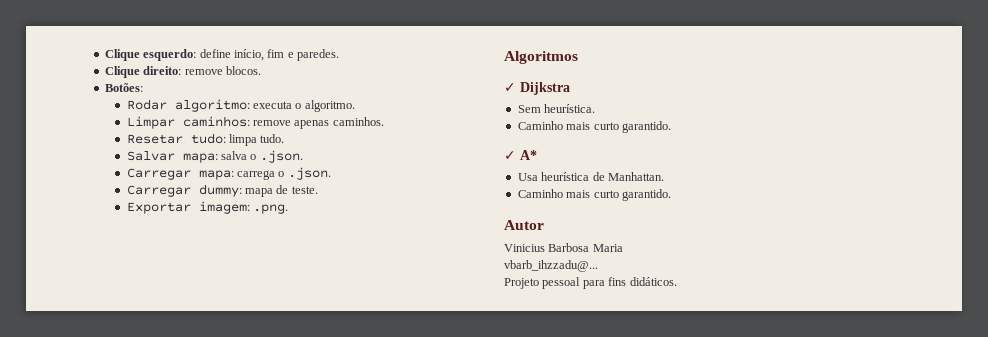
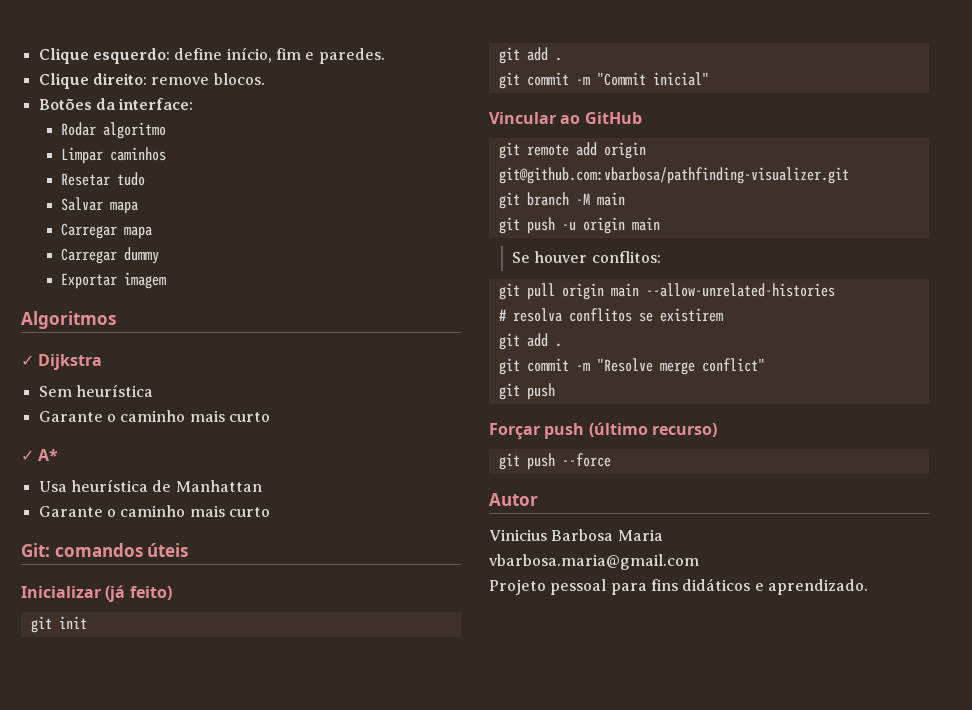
- Botões:
- Rodar algoritmo: executa o algoritmo.
- Limpar caminhos: remove apenas caminhos.
- Resetar tudo: limpa tudo.
- Salvar mapa: salva o .json.
- Carregar mapa: carrega o .json.
- Carregar dummy: mapa de teste.
+ Botões da interface:
+ Rodar algoritmo
+ Limpar caminhos
+ Resetar tudo
+ Salvar mapa
+ Carregar mapa
+ Carregar dummy
- Exportar imagem: .png.
+ Exportar imagem
- Sem heurística.
- Caminho mais curto garantido.
+ Sem heurística
+ Garante o caminho mais curto
- Usa heurística de Manhattan.
- Caminho mais curto garantido.
+ Usa heurística de Manhattan
+ Garante o caminho mais curto
+ Git: comandos úteis
+ Inicializar (já feito)
+ git init
+ git add .
+ git commit -m "Commit inicial"
+ Vincular ao GitHub
+ git remote add origin git@github.com:vbarbosa/pathfinding-visualizer.git
+ git branch -M main
+ git push -u origin main
+ Se houver conflitos:
+ git pull origin main --allow-unrelated-histories
+ # resolva conflitos se existirem
+ git add .
+ git commit -m "Resolve merge conflict"
+ git push
+ Forçar push (último recurso)
+ git push --force
- vbarb_ihzzadu@...
+ vbarbosa.maria@gmail.com
- Projeto pessoal para fins didáticos.
+ Projeto pessoal para fins didáticos e aprendizado.

